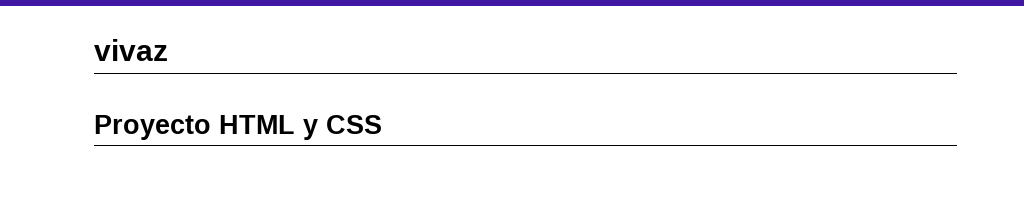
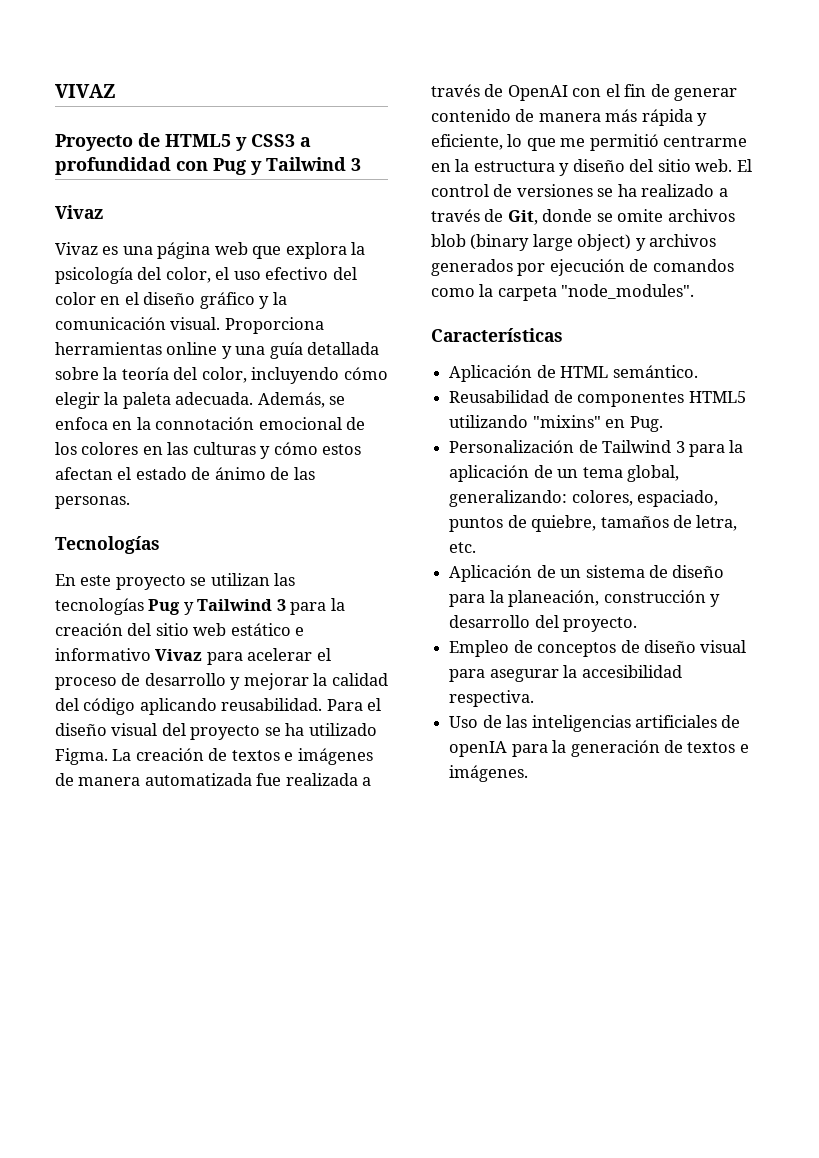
- vivaz
+ VIVAZ
- Proyecto HTML y CSS
+ Proyecto de HTML5 y CSS3 a profundidad con Pug y Tailwind 3
+ Vivaz
+ Vivaz es una página web que explora la psicología del color, el uso efectivo del color en el diseño gráfico y la comunicación visual. Proporciona herramientas online y una guía detallada sobre la teoría del color, incluyendo cómo elegir la paleta adecuada. Además, se enfoca en la connotación emocional de los colores en las culturas y cómo estos afectan el estado de ánimo de las personas.
+ Tecnologías
+ En este proyecto se utilizan las tecnologías Pug y Tailwind 3 para la creación del sitio web estático e informativo Vivaz para acelerar el proceso de desarrollo y mejorar la calidad del código aplicando reusabilidad. Para el diseño visual del proyecto se ha utilizado Figma. La creación de textos e imágenes de manera automatizada fue realizada a través de OpenAI con el fin de generar contenido de manera más rápida y eficiente, lo que me permitió centrarme en la estructura y diseño del sitio web. El control de versiones se ha realizado a través de Git, donde se omite archivos blob (binary large object) y archivos generados por ejecución de comandos como la carpeta "node_modules".
+ Características
+ Aplicación de HTML semántico.
+ Reusabilidad de componentes HTML5 utilizando "mixins" en Pug.
+ Personalización de Tailwind 3 para la aplicación de un tema global, generalizando: colores, espaciado, puntos de quiebre, tamaños de letra, etc.
+ Aplicación de un sistema de diseño para la planeación, construcción y desarrollo del proyecto.
+ Empleo de conceptos de diseño visual para asegurar la accesibilidad respectiva.
+ Uso de las inteligencias artificiales de openIA para la generación de textos e imágenes.

